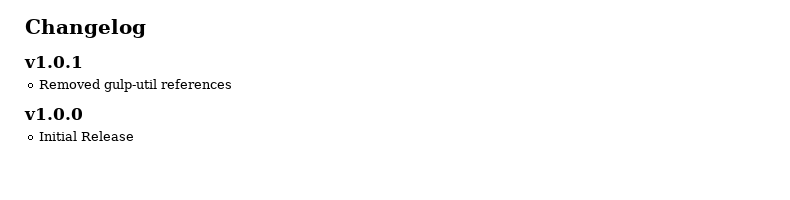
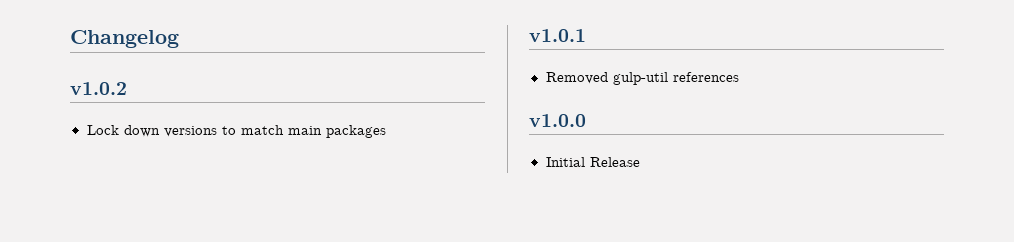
+ v1.0.2
+ Lock down versions to match main packages

